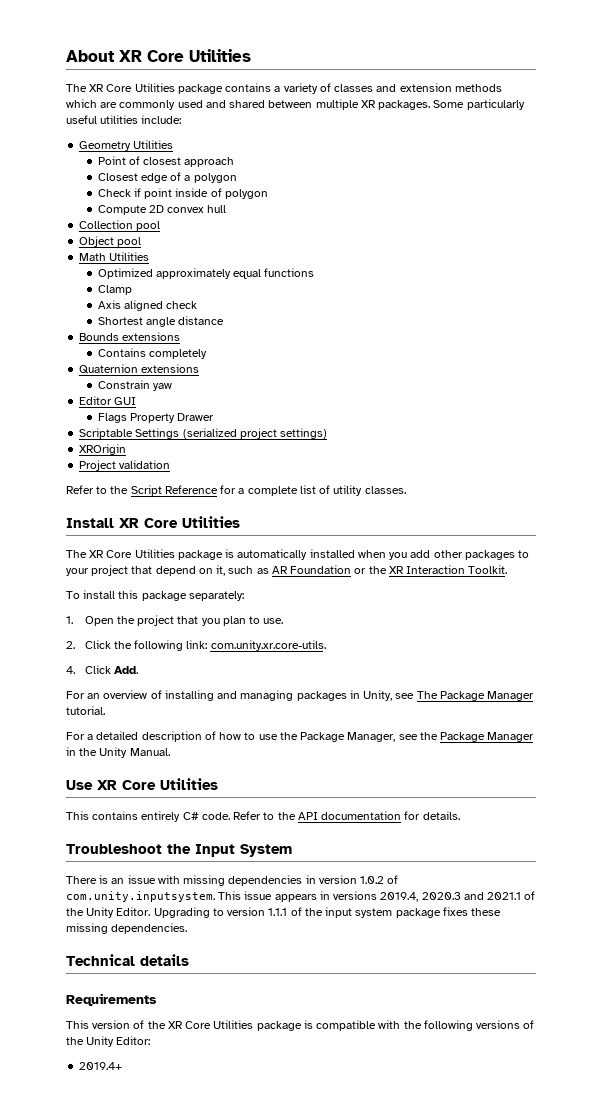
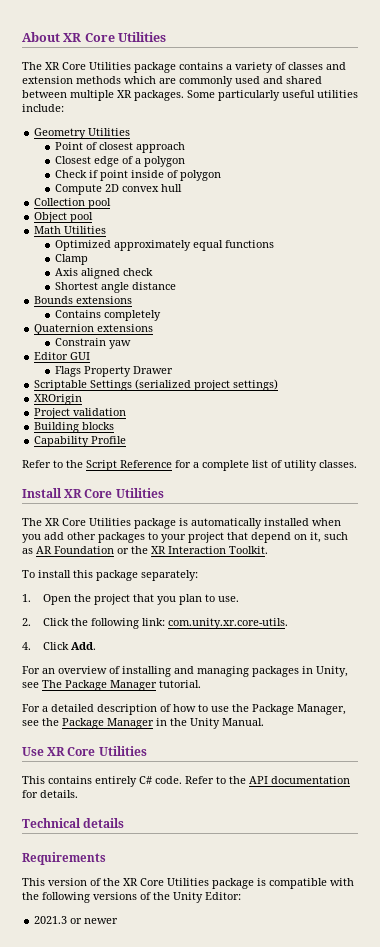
+ Building blocks
+ Capability Profile
- Troubleshoot the Input System
- There is an issue with missing dependencies in version 1.0.2 of com.unity.inputsystem. This issue appears in versions 2019.4, 2020.3 and 2021.1 of the Unity Editor. Upgrading to version 1.1.1 of the input system package fixes these missing dependencies.
- 2019.4+
+ 2021.3 or newer

